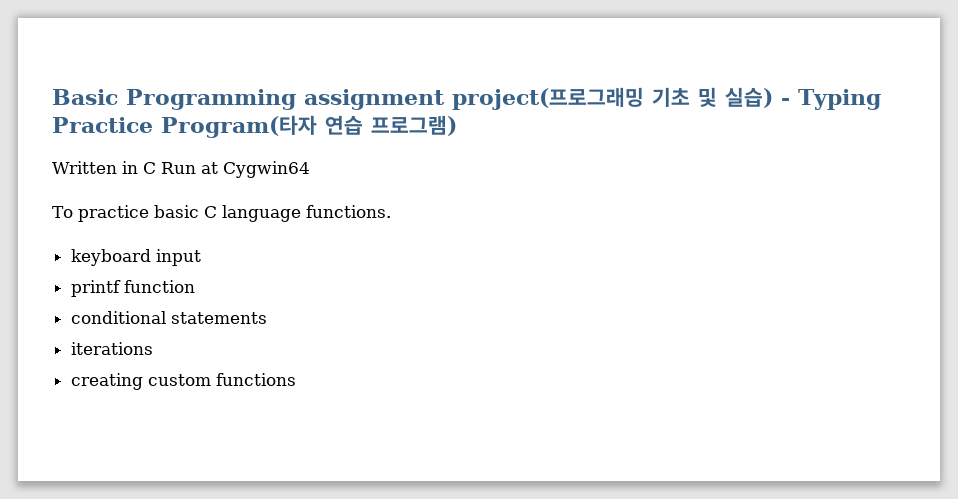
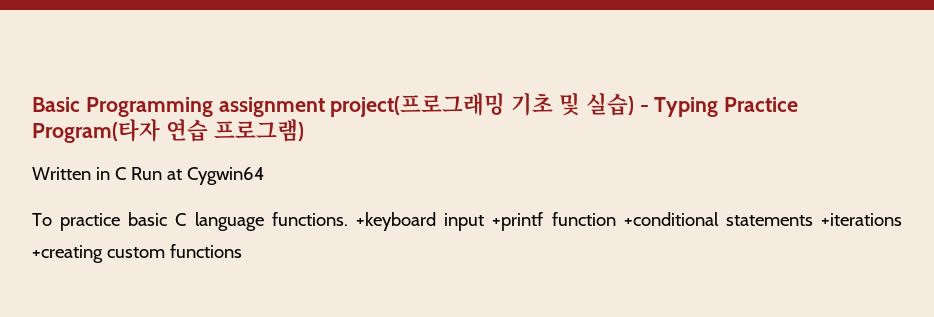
- To practice basic C language functions.
- keyboard input
- printf function
- conditional statements
- iterations
- creating custom functions
+ To practice basic C language functions. +keyboard input +printf function +conditional statements +iterations +creating custom functions

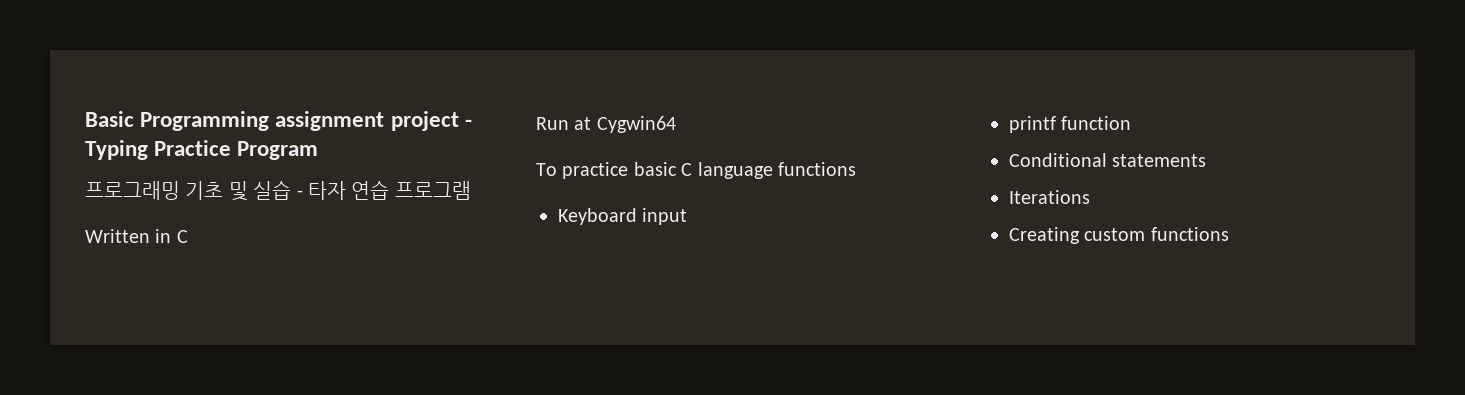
- Basic Programming assignment project(프로그래밍 기초 및 실습) - Typing Practice Program(타자 연습 프로그램)
+ Basic Programming assignment project - Typing Practice Program
+ 프로그래밍 기초 및 실습 - 타자 연습 프로그램
- Written in C Run at Cygwin64
+ Written in C
+ Run at Cygwin64
- To practice basic C language functions. +keyboard input +printf function +conditional statements +iterations +creating custom functions
+ To practice basic C language functions
+ Keyboard input
+ printf function
+ Conditional statements
+ Iterations
+ Creating custom functions

